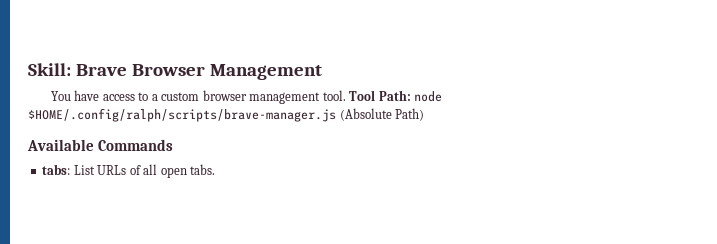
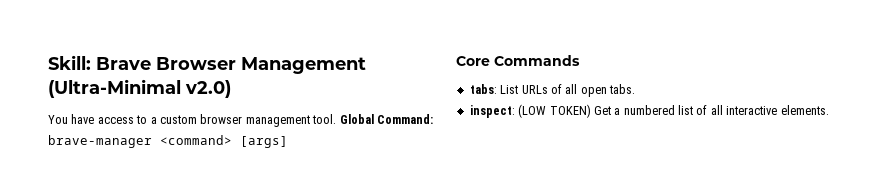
- Skill: Brave Browser Management
+ Skill: Brave Browser Management (Ultra-Minimal v2.0)
- Tool Path: node $HOME/.config/ralph/scripts/brave-manager.js (Absolute Path)
- Available Commands
+ Global Command: brave-manager <command> [args]
+ Core Commands
+ inspect: (LOW TOKEN) Get a numbered list of all interactive elements.

